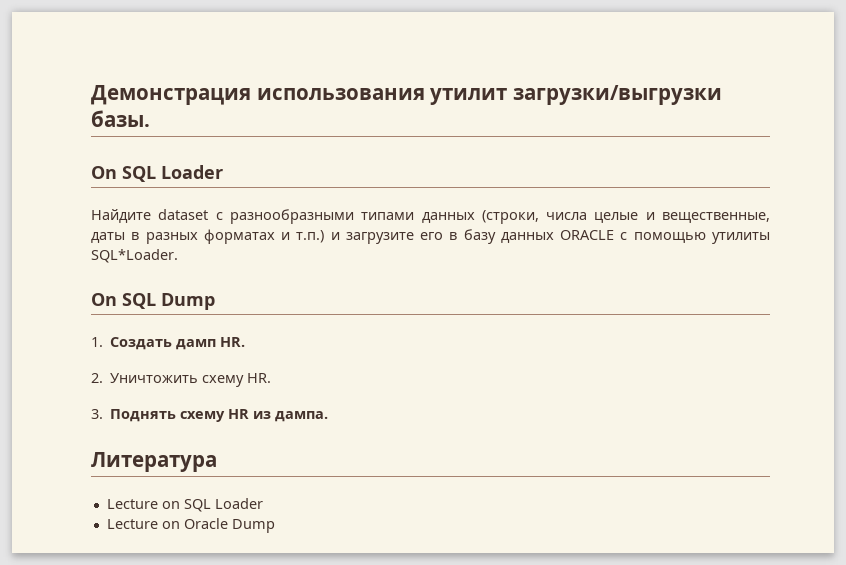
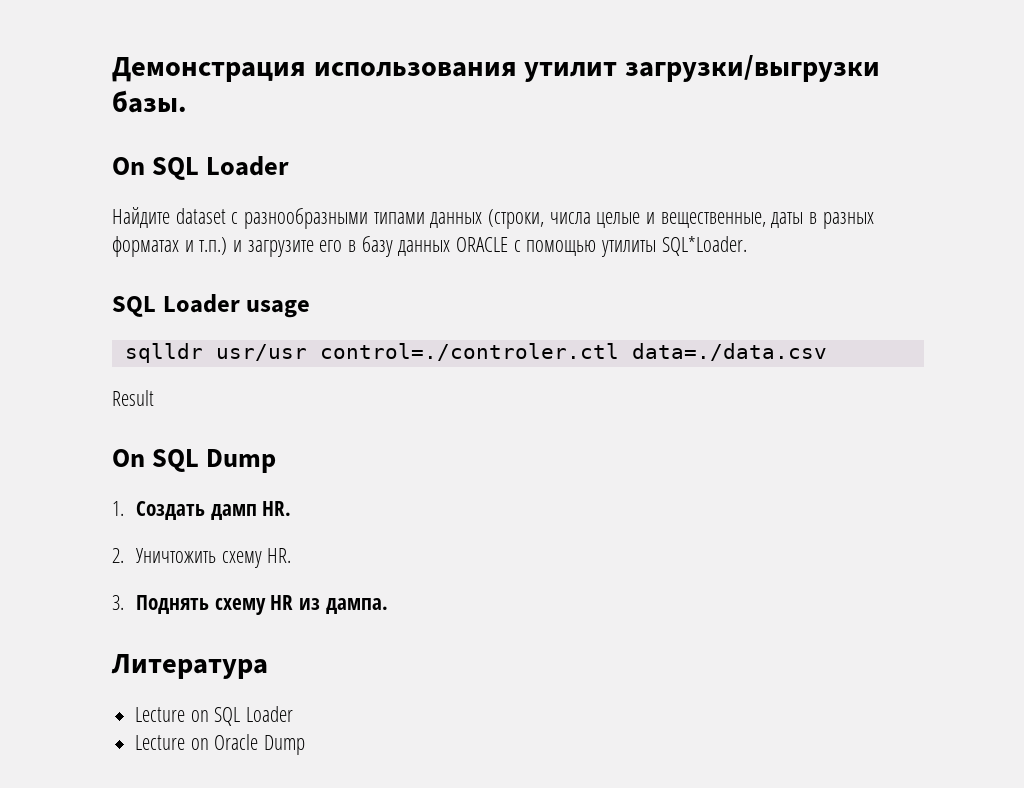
+ SQL Loader usage
+ sqlldr usr/usr control=./controler.ctl data=./data.csv
+ Result

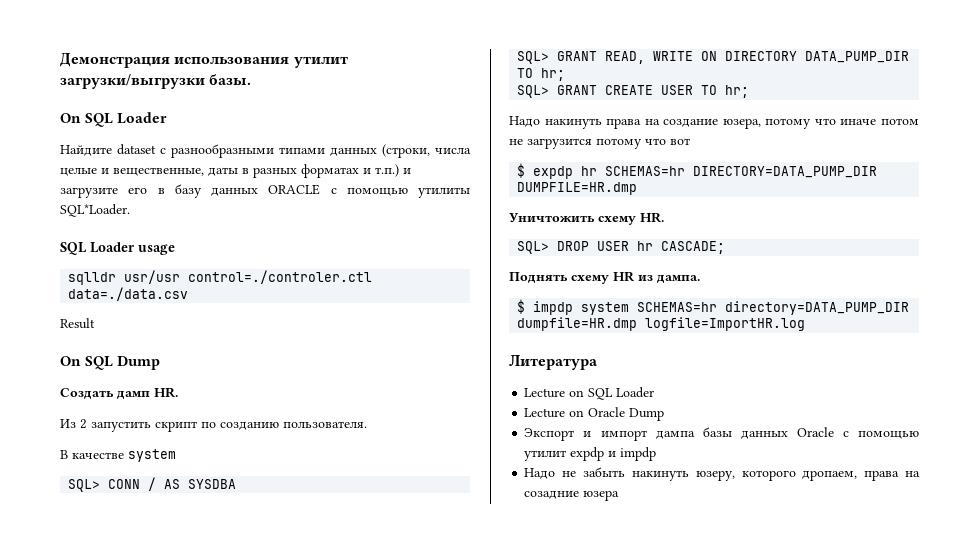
- 1. Создать дамп HR.
+ Создать дамп HR.
- 2. Уничтожить схему HR.
- 3. Поднять схему HR из дампа.
+ Из 2 запустить скрипт по созданию пользователя.
+ В качестве system
+ SQL> CONN / AS SYSDBA
+ SQL> GRANT READ, WRITE ON DIRECTORY DATA_PUMP_DIR TO hr;
+ SQL> GRANT CREATE USER TO hr;
+ Надо накинуть права на создание юзера, потому что иначе потом не загрузится потому что вот
+ $ expdp hr SCHEMAS=hr DIRECTORY=DATA_PUMP_DIR DUMPFILE=HR.dmp
+ Уничтожить схему HR.
+ SQL> DROP USER hr CASCADE;
+ Поднять схему HR из дампа.
+ $ impdp system SCHEMAS=hr directory=DATA_PUMP_DIR dumpfile=HR.dmp logfile=ImportHR.log
+ Экспорт и импорт дампа базы данных Oracle с помощью утилит expdp и impdp
+ Надо не забыть накинуть юзеру, которого дропаем, права на созадние юзера

